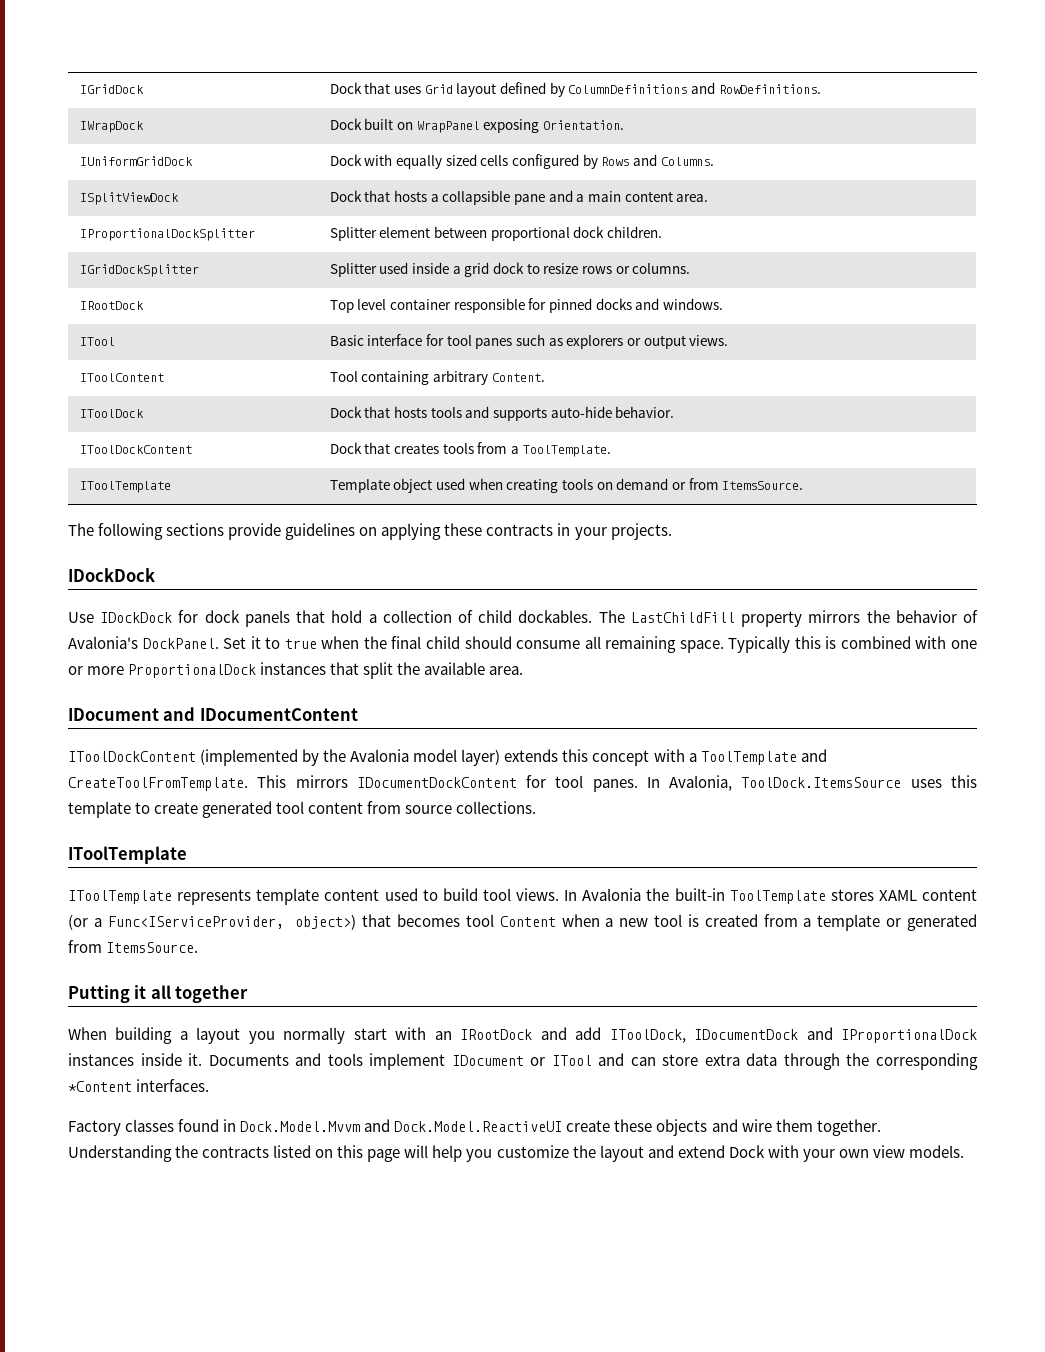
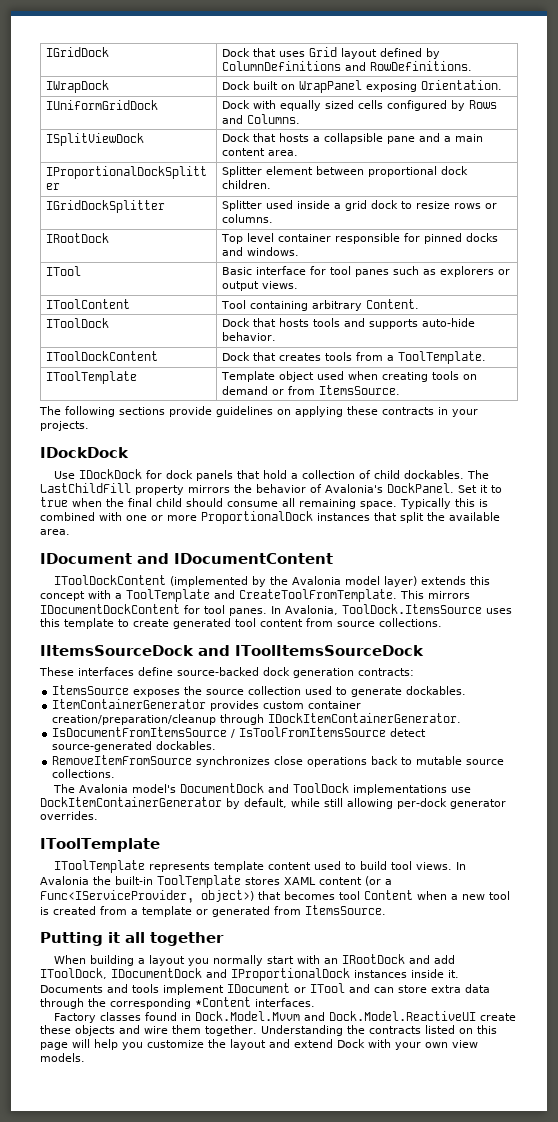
+ IItemsSourceDock and IToolItemsSourceDock
+ These interfaces define source-backed dock generation contracts:
+ ItemsSource exposes the source collection used to generate dockables.
+ ItemContainerGenerator provides custom container creation/preparation/cleanup through IDockItemContainerGenerator.
+ IsDocumentFromItemsSource / IsToolFromItemsSource detect source-generated dockables.
+ RemoveItemFromSource synchronizes close operations back to mutable source collections.
+ The Avalonia model's DocumentDock and ToolDock implementations use DockItemContainerGenerator by default, while still allowing per-dock generator overrides.

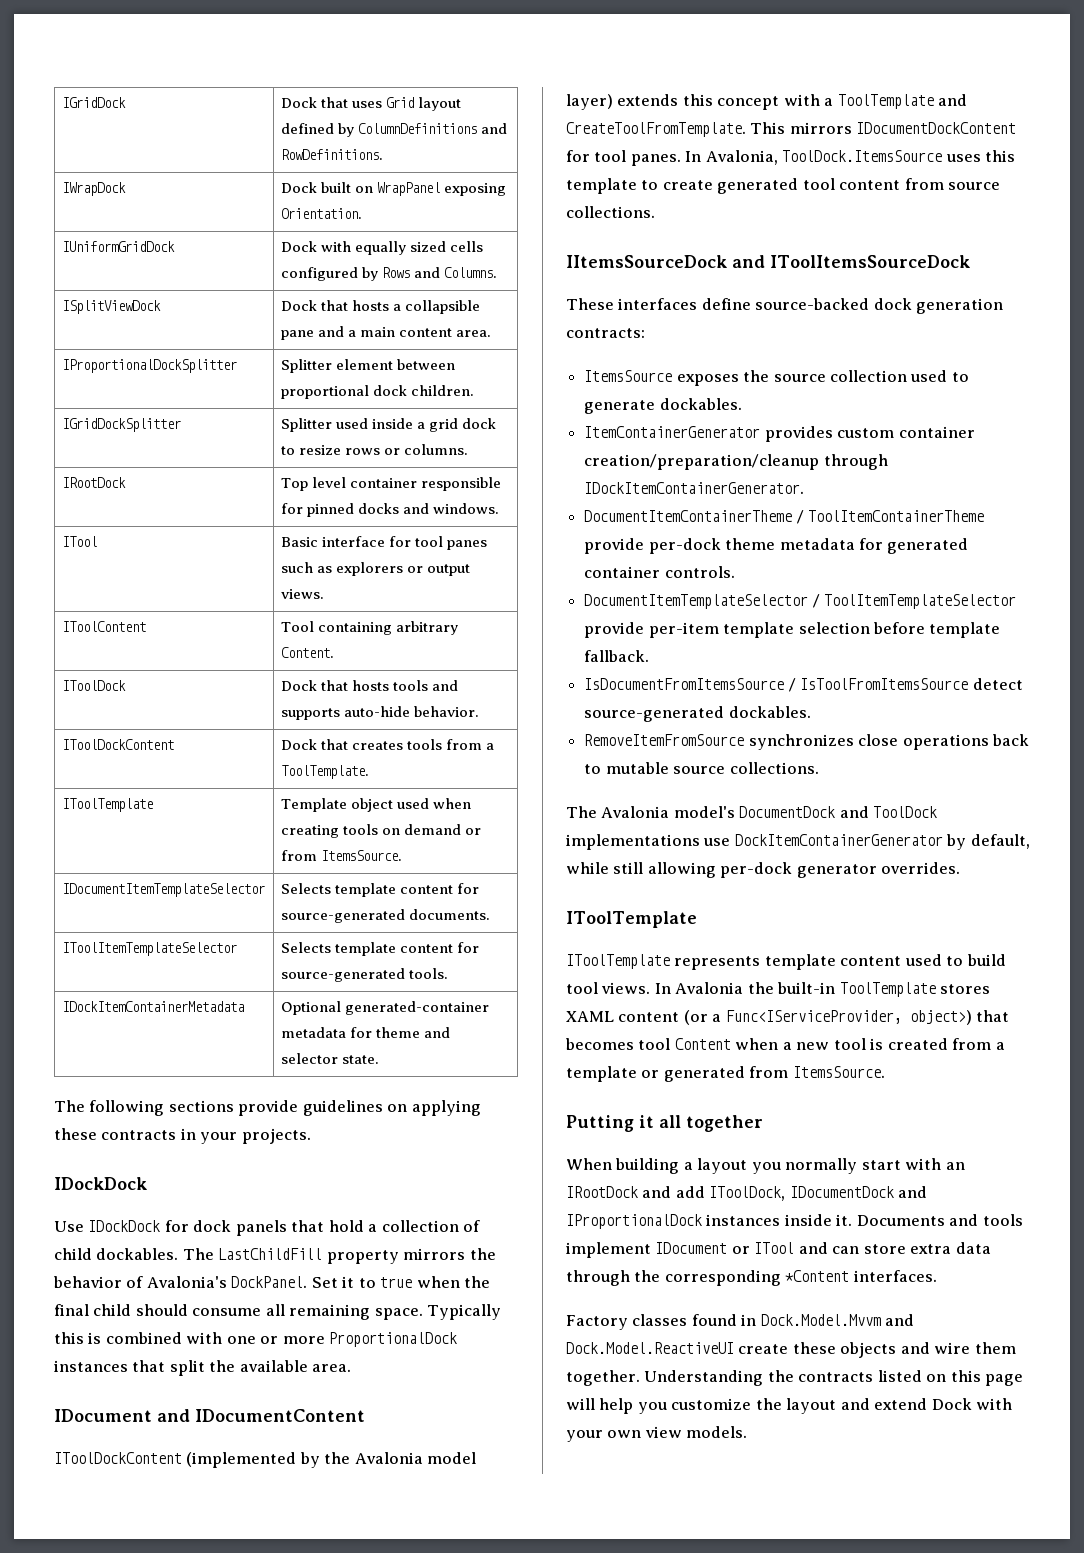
+ IDocumentItemTemplateSelector | Selects template content for source-generated documents.
+ IToolItemTemplateSelector | Selects template content for source-generated tools.
+ IDockItemContainerMetadata | Optional generated-container metadata for theme and selector state.
+ DocumentItemContainerTheme / ToolItemContainerTheme provide per-dock theme metadata for generated container controls.
+ DocumentItemTemplateSelector / ToolItemTemplateSelector provide per-item template selection before template fallback.

